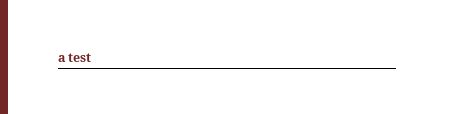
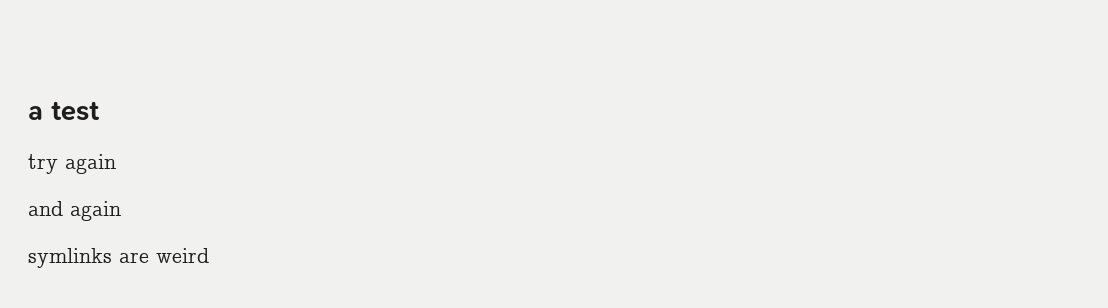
+ try again
+ and again
+ symlinks are weird

